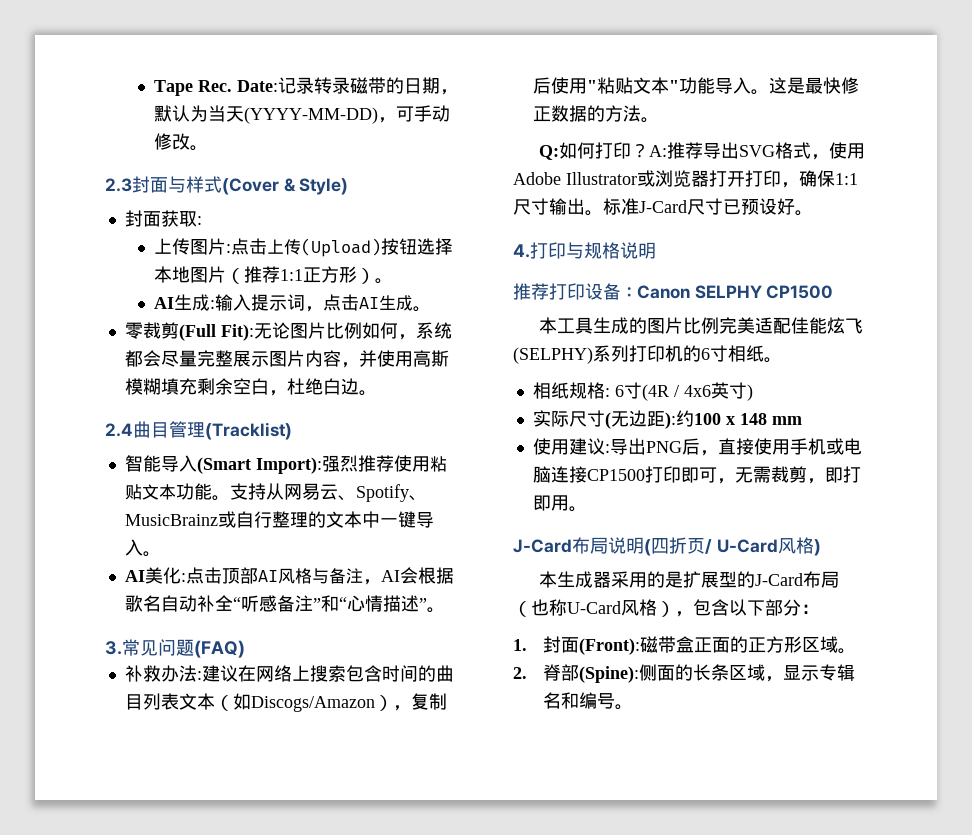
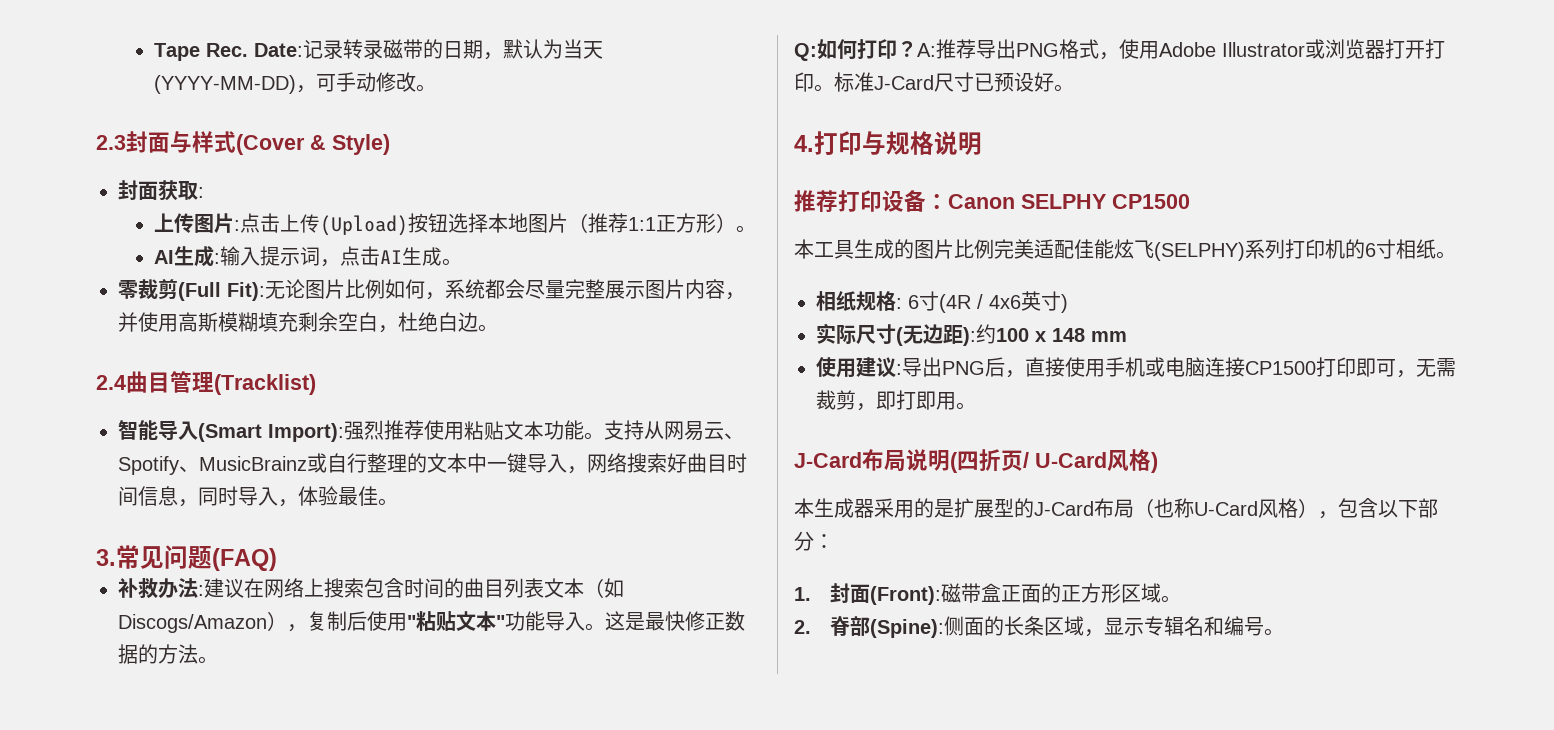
- 支持从网易云、Spotify、MusicBrainz或自行整理的文本中一键导入。
- AI美化:点击顶部AI风格与备注，AI会根据歌名自动补全“听感备注”和“心情描述”。
+ 支持从网易云、Spotify、MusicBrainz或自行整理的文本中一键导入，网络搜索好曲目时间信息，同时导入，体验最佳。
- A:推荐导出SVG格式，使用Adobe Illustrator或浏览器打开打印，确保1:1尺寸输出。
+ A:推荐导出PNG格式，使用Adobe Illustrator或浏览器打开打印。

